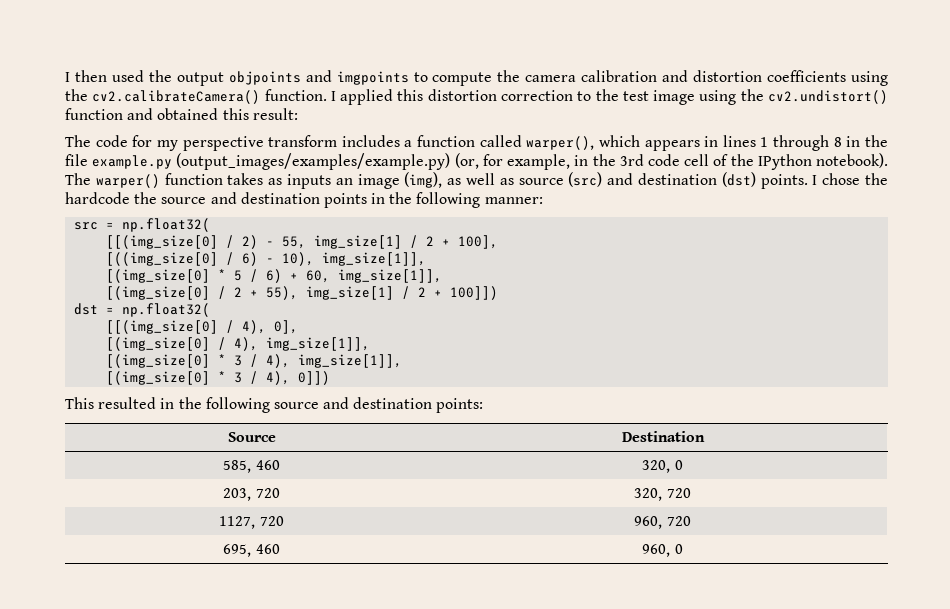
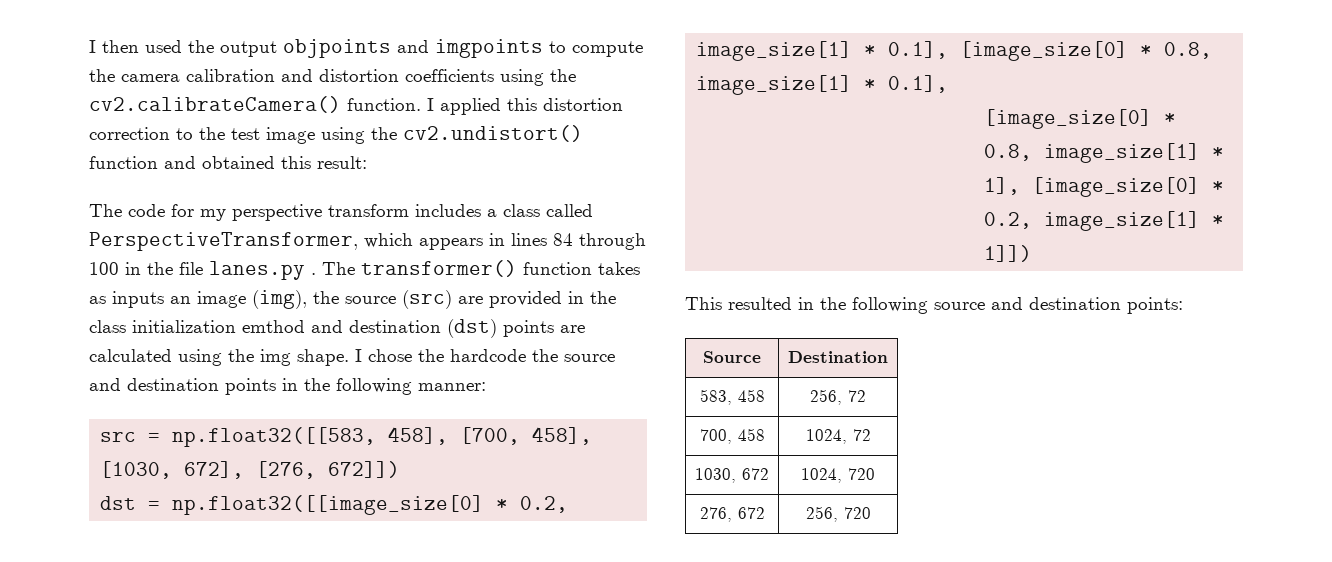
- The code for my perspective transform includes a function called warper(), which appears in lines 1 through 8 in the file example.py (output_images/examples/example.py) (or, for example, in the 3rd code cell of the IPython notebook). The warper() function takes as inputs an image (img), as well as source (src) and destination (dst) points.
+ The code for my perspective transform includes a class called PerspectiveTransformer, which appears in lines 84 through 100 in the file lanes.py . The transformer() function takes as inputs an image (img), the source (src) are provided in the class initialization emthod and destination (dst) points are calculated using the img shape.
- src = np.float32(
- [[(img_size[0] / 2) - 55, img_size[1] / 2 + 100],
- [((img_size[0] / 6) - 10), img_size[1]],
- [(img_size[0] * 5 / 6) + 60, img_size[1]],
- [(img_size[0] / 2 + 55), img_size[1] / 2 + 100]])
- dst = np.float32(
- [[(img_size[0] / 4), 0],
- [(img_size[0] / 4), img_size[1]],
- [(img_size[0] * 3 / 4), img_size[1]],
- [(img_size[0] * 3 / 4), 0]])
+ src = np.float32([[583, 458], [700, 458], [1030, 672], [276, 672]])
+ dst = np.float32([[image_size[0] * 0.2, image_size[1] * 0.1], [image_size[0] * 0.8, image_size[1] * 0.1],
+ [image_size[0] * 0.8, image_size[1] * 1], [image_size[0] * 0.2, image_size[1] * 1]])
- 585, 460 | 320, 0
- 203, 720 | 320, 720
- 1127, 720 | 960, 720
- 695, 460 | 960, 0
+ 583, 458 | 256, 72
+ 700, 458 | 1024, 72
+ 1030, 672 | 1024, 720
+ 276, 672 | 256, 720

